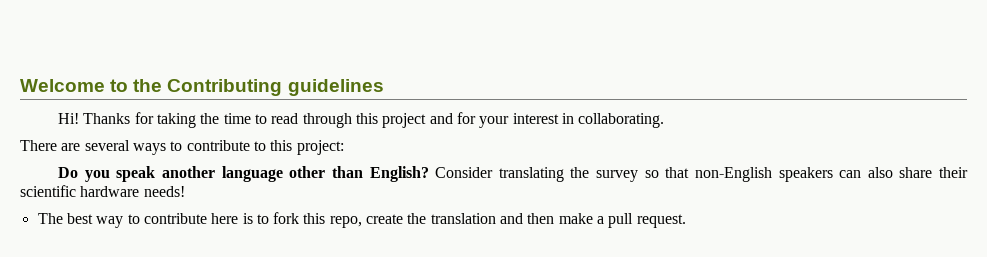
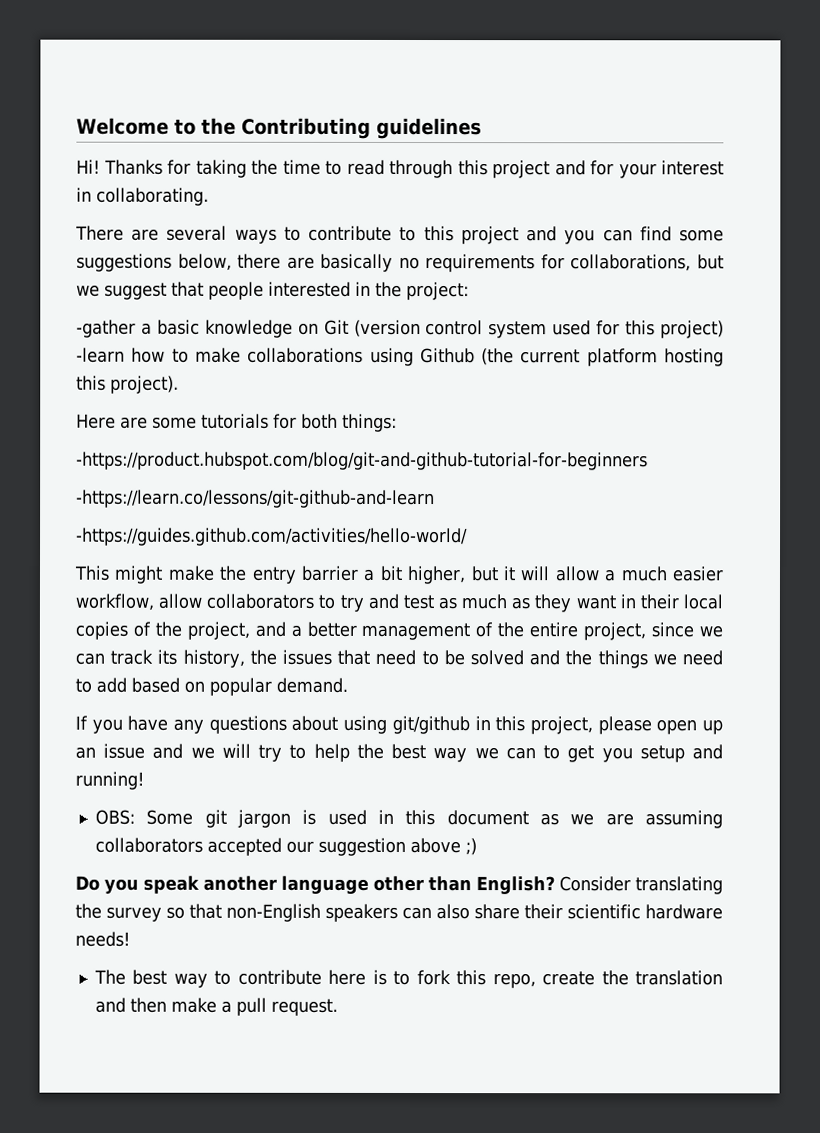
- There are several ways to contribute to this project:
+ There are several ways to contribute to this project and you can find some suggestions below, there are basically no requirements for collaborations, but we suggest that people interested in the project:
+ -gather a basic knowledge on Git (version control system used for this project) -learn how to make collaborations using Github (the current platform hosting this project).
+ Here are some tutorials for both things:
+ -https://product.hubspot.com/blog/git-and-github-tutorial-for-beginners
+ -https://learn.co/lessons/git-github-and-learn
+ -https://guides.github.com/activities/hello-world/
+ This might make the entry barrier a bit higher, but it will allow a much easier workflow, allow collaborators to try and test as much as they want in their local copies of the project, and a better management of the entire project, since we can track its history, the issues that need to be solved and the things we need to add based on popular demand.
+ If you have any questions about using git/github in this project, please open up an issue and we will try to help the best way we can to get you setup and running!
+ OBS: Some git jargon is used in this document as we are assuming collaborators accepted our suggestion above ;)

